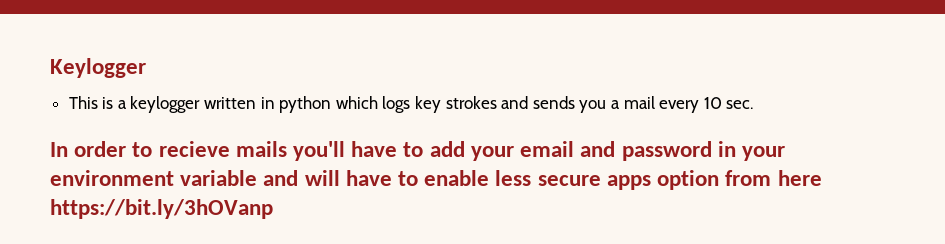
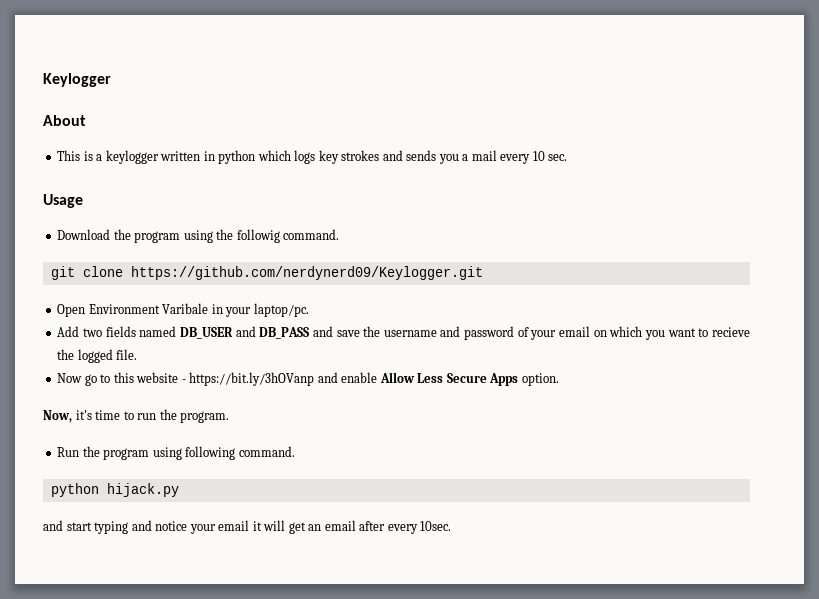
+ About
- In order to recieve mails you'll have to add your email and password in your environment variable and will have to enable less secure apps option from here https://bit.ly/3hOVanp
+ Usage
+ Download the program using the followig command.
+ git clone https://github.com/nerdynerd09/Keylogger.git
+ Open Environment Varibale in your laptop/pc.
+ Add two fields named DB_USER and DB_PASS and save the username and password of your email on which you want to recieve the logged file.
+ Now go to this website - https://bit.ly/3hOVanp and enable Allow Less Secure Apps option.
+ Now, it's time to run the program.
+ Run the program using following command.
+ python hijack.py
+ and start typing and notice your email it will get an email after every 10sec.

